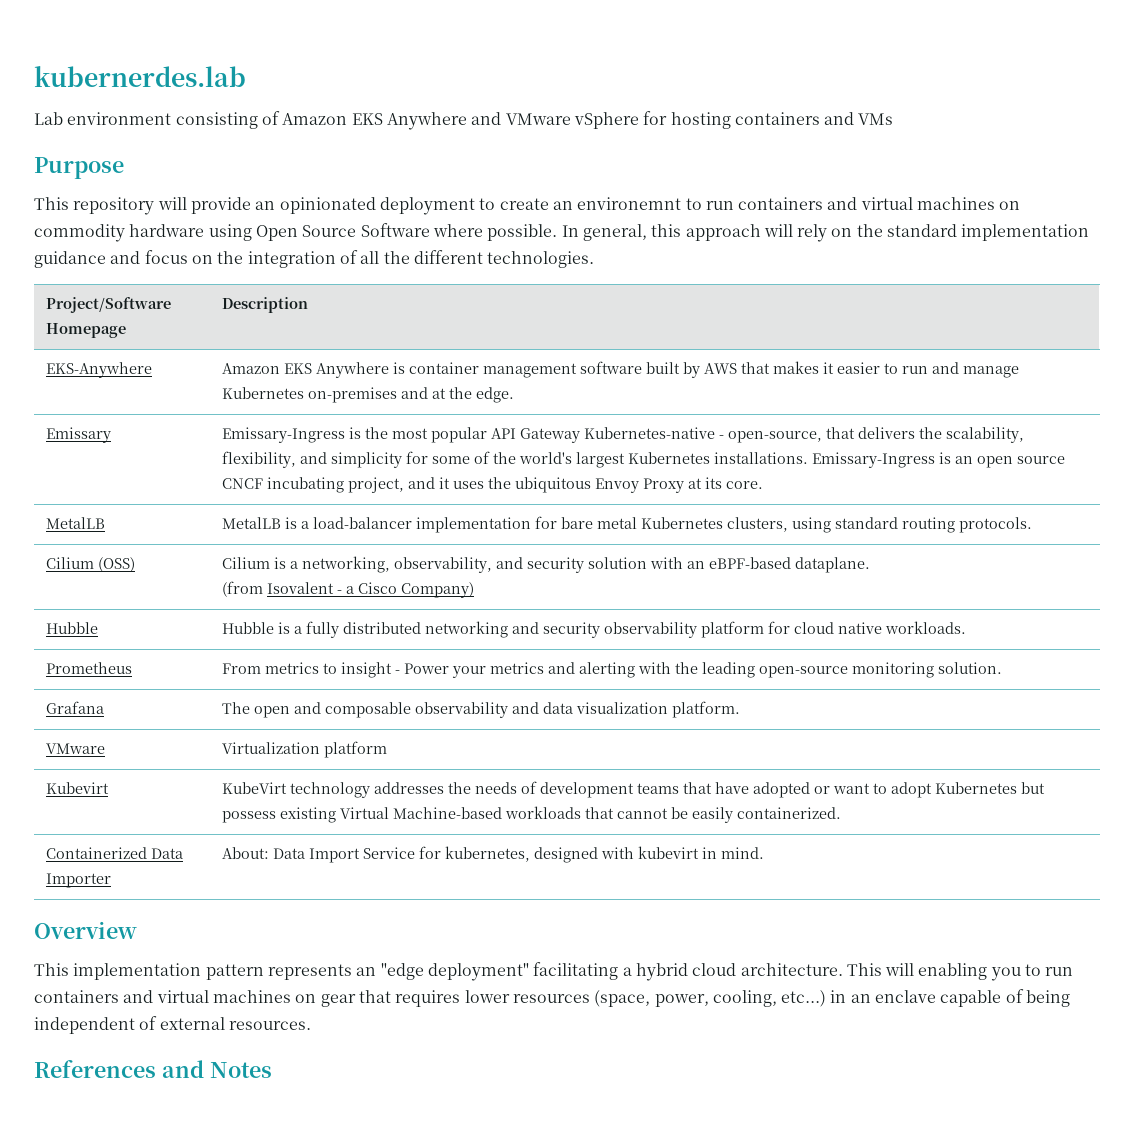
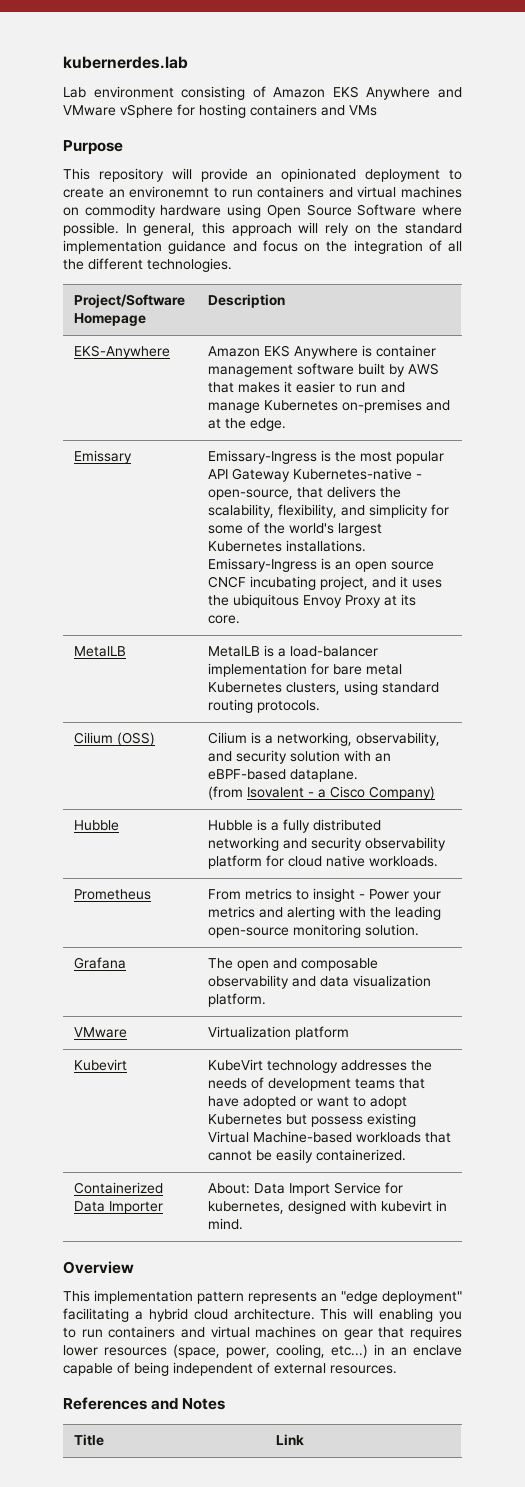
+ Title | Link

